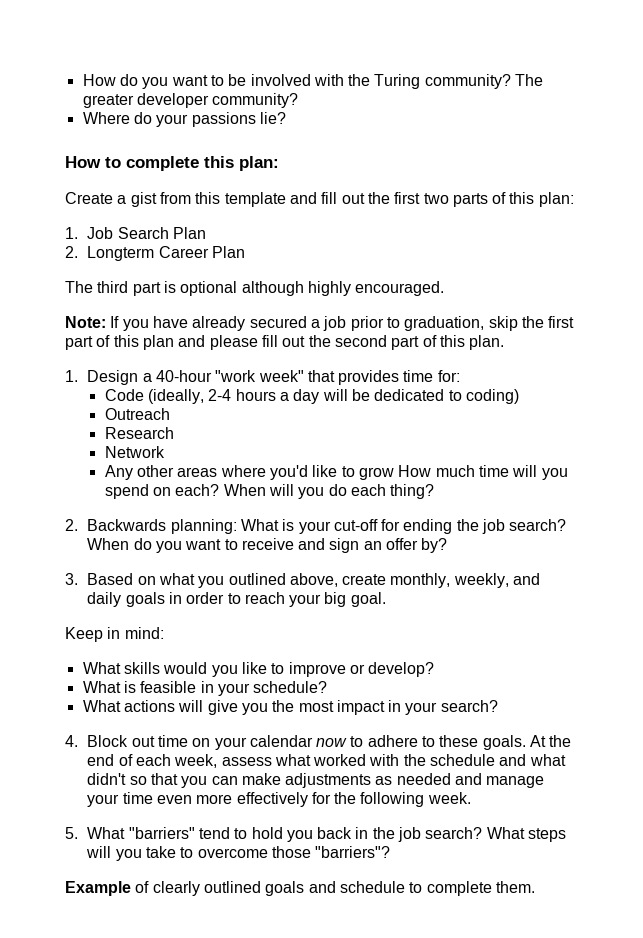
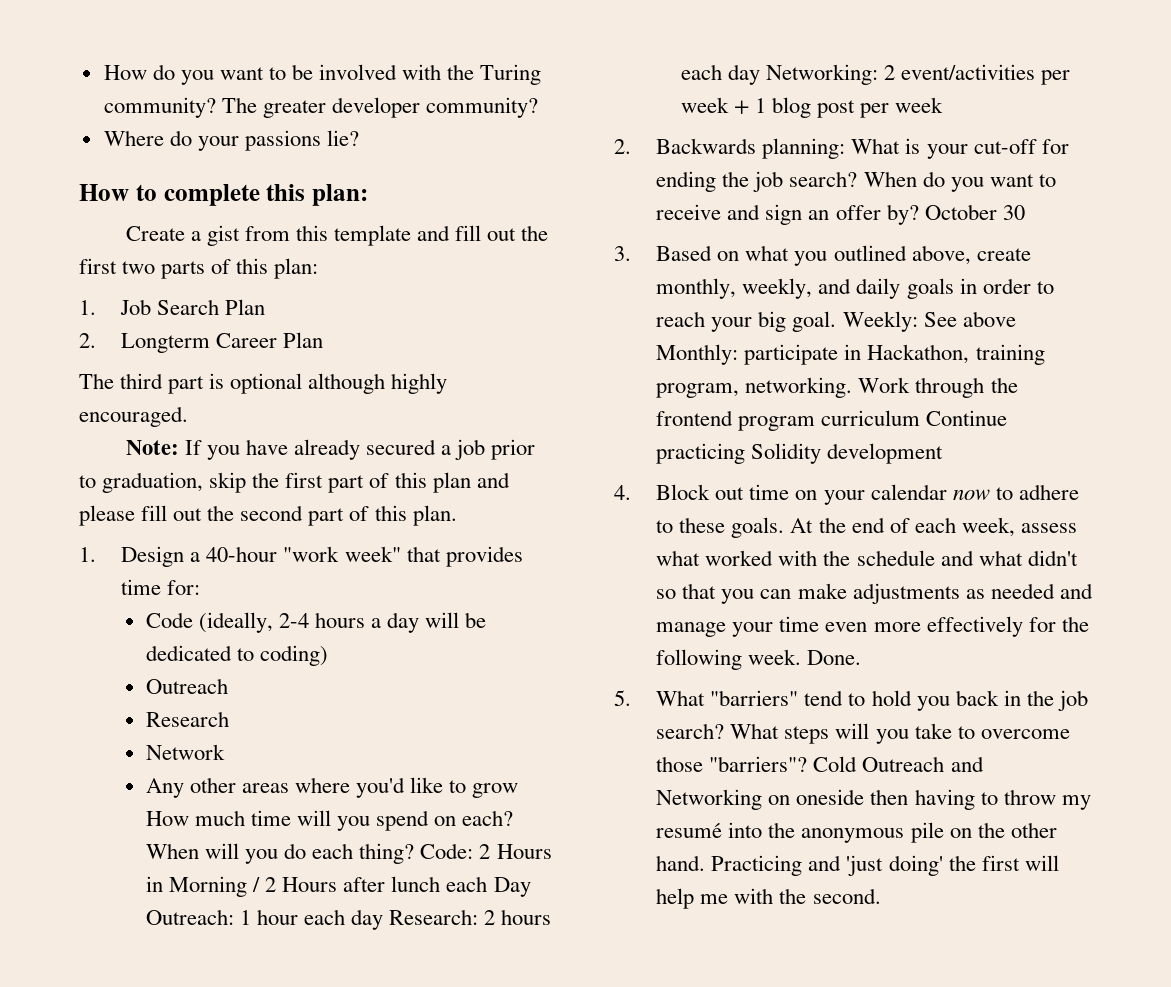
+ Code: 2 Hours in Morning / 2 Hours after lunch each Day Outreach: 1 hour each day Research: 2 hours each day Networking: 2 event/activities per week + 1 blog post per week
+ October 30
- 3. Based on what you outlined above, create monthly, weekly, and daily goals in order to reach your big goal.
- Keep in mind:
- What skills would you like to improve or develop?
- What is feasible in your schedule?
- What actions will give you the most impact in your search?
+ 3. Based on what you outlined above, create monthly, weekly, and daily goals in order to reach your big goal. Weekly: See above Monthly: participate in Hackathon, training program, networking. Work through the frontend program curriculum Continue practicing Solidity development
+ Done.
- What steps will you take to overcome those "barriers"?
- Example of clearly outlined goals and schedule to complete them.
+ What steps will you take to overcome those "barriers"? Cold Outreach and Networking on oneside then having to throw my resumé into the anonymous pile on the other hand. Practicing and 'just doing' the first will help me with the second.

